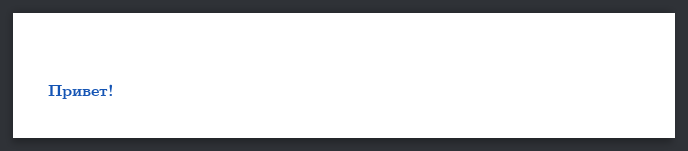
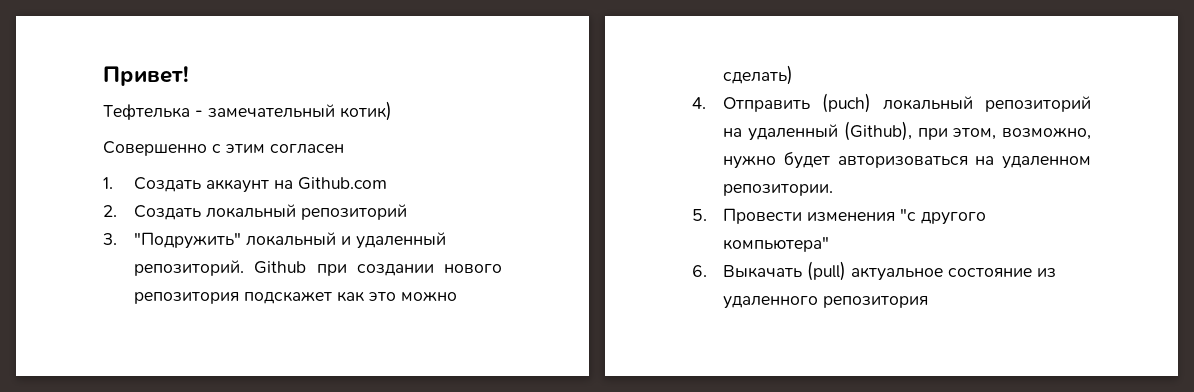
+ Тефтелька - замечательный котик)
+ Совершенно с этим согласен
+ 1. Создать аккаунт на Github.com
+ 2. Создать локальный репозиторий
+ 3. "Подружить" локальный и удаленный репозиторий. Github при создании нового репозитория подскажет как это можно сделать)
+ 4. Отправить (puch) локальный репозиторий на удаленный (Github), при этом, возможно, нужно будет авторизоваться на удаленном репозитории.
+ 5. Провести изменения "с другого компьютера"
+ 6. Выкачать (pull) актуальное состояние из удаленного репозитория

